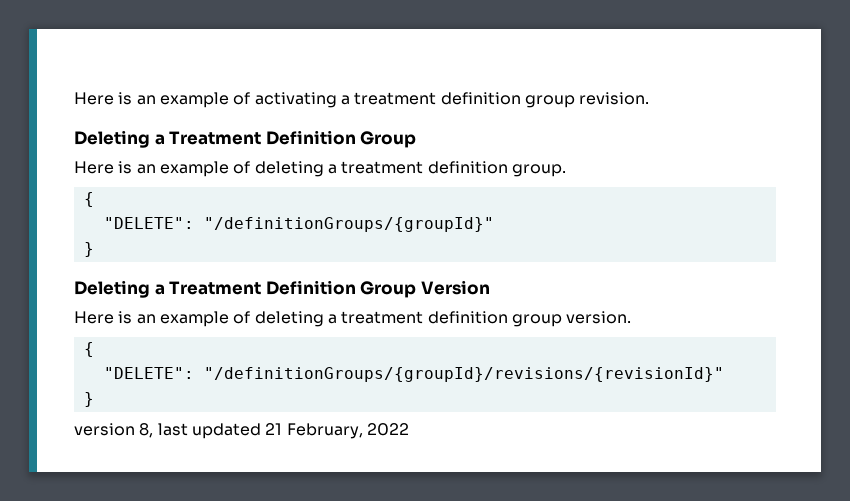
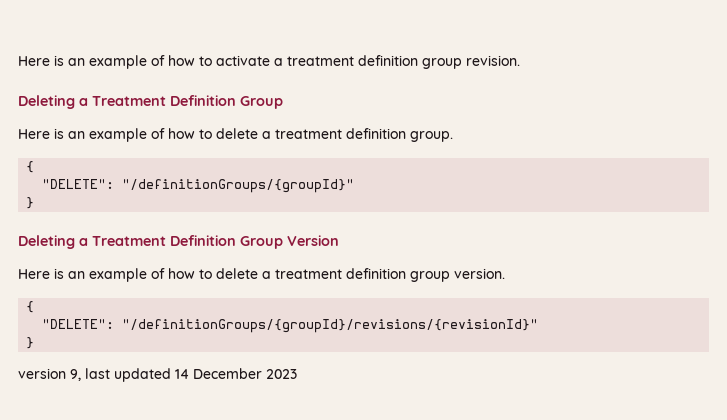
- Here is an example of activating a treatment definition group revision.
+ Here is an example of how to activate a treatment definition group revision.
- Here is an example of deleting a treatment definition group.
+ Here is an example of how to delete a treatment definition group.
- Here is an example of deleting a treatment definition group version.
+ Here is an example of how to delete a treatment definition group version.
- version 8, last updated 21 February, 2022
+ version 9, last updated 14 December 2023

